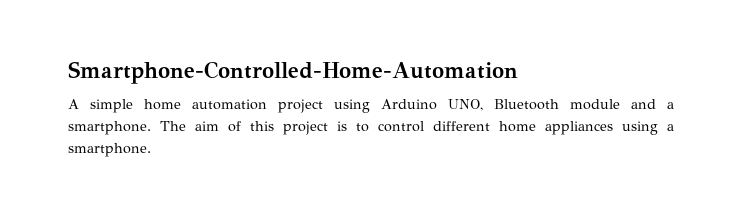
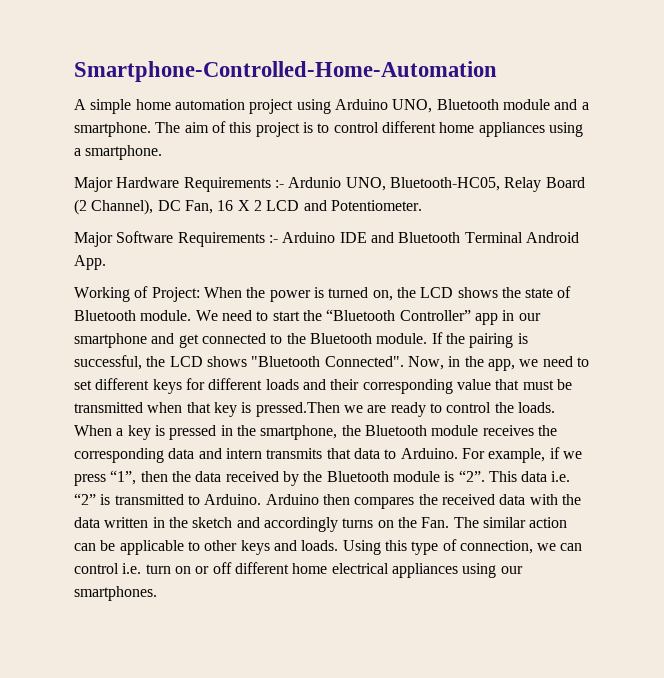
+ Major Hardware Requirements :- Ardunio UNO, Bluetooth-HC05, Relay Board (2 Channel), DC Fan, 16 X 2 LCD and Potentiometer.
+ Major Software Requirements :- Arduino IDE and Bluetooth Terminal Android App.
+ Working of Project: When the power is turned on, the LCD shows the state of Bluetooth module. We need to start the “Bluetooth Controller” app in our smartphone and get connected to the Bluetooth module. If the pairing is successful, the LCD shows "Bluetooth Connected". Now, in the app, we need to set different keys for different loads and their corresponding value that must be transmitted when that key is pressed.Then we are ready to control the loads. When a key is pressed in the smartphone, the Bluetooth module receives the corresponding data and intern transmits that data to Arduino. For example, if we press “1”, then the data received by the Bluetooth module is “2”. This data i.e. “2” is transmitted to Arduino. Arduino then compares the received data with the data written in the sketch and accordingly turns on the Fan. The similar action can be applicable to other keys and loads. Using this type of connection, we can control i.e. turn on or off different home electrical appliances using our smartphones.

